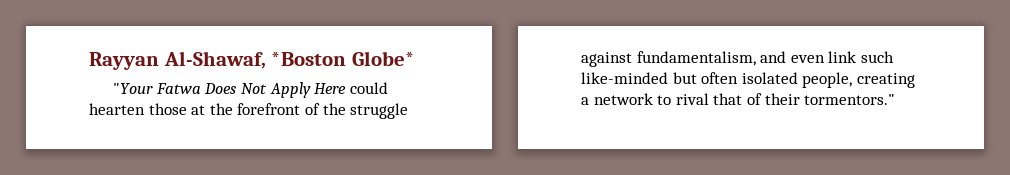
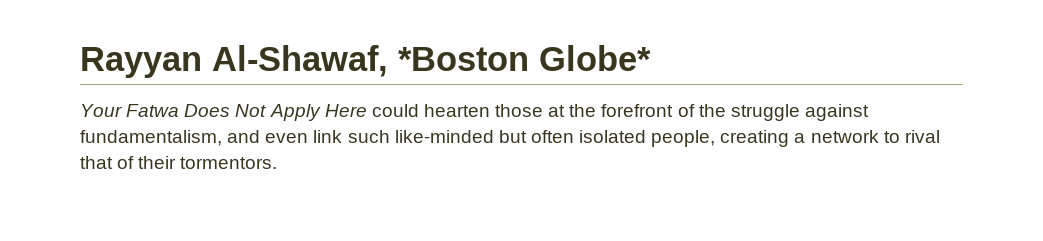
- "Your Fatwa Does Not Apply Here could hearten those at the forefront of the struggle against fundamentalism, and even link such like-minded but often isolated people, creating a network to rival that of their tormentors."
+ Your Fatwa Does Not Apply Here could hearten those at the forefront of the struggle against fundamentalism, and even link such like-minded but often isolated people, creating a network to rival that of their tormentors.

